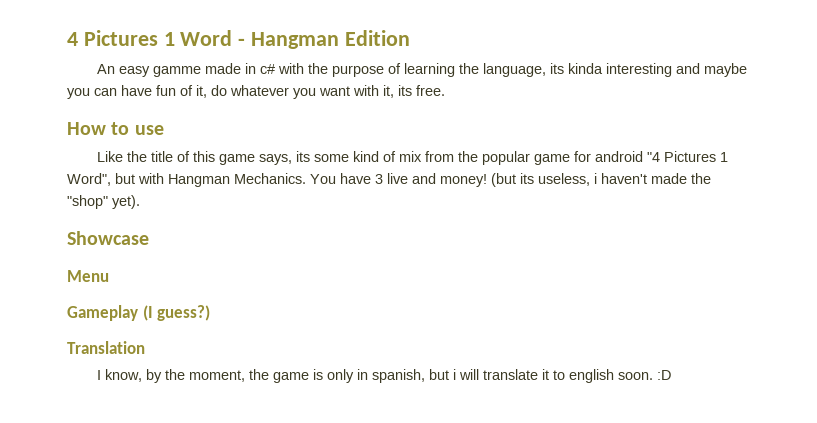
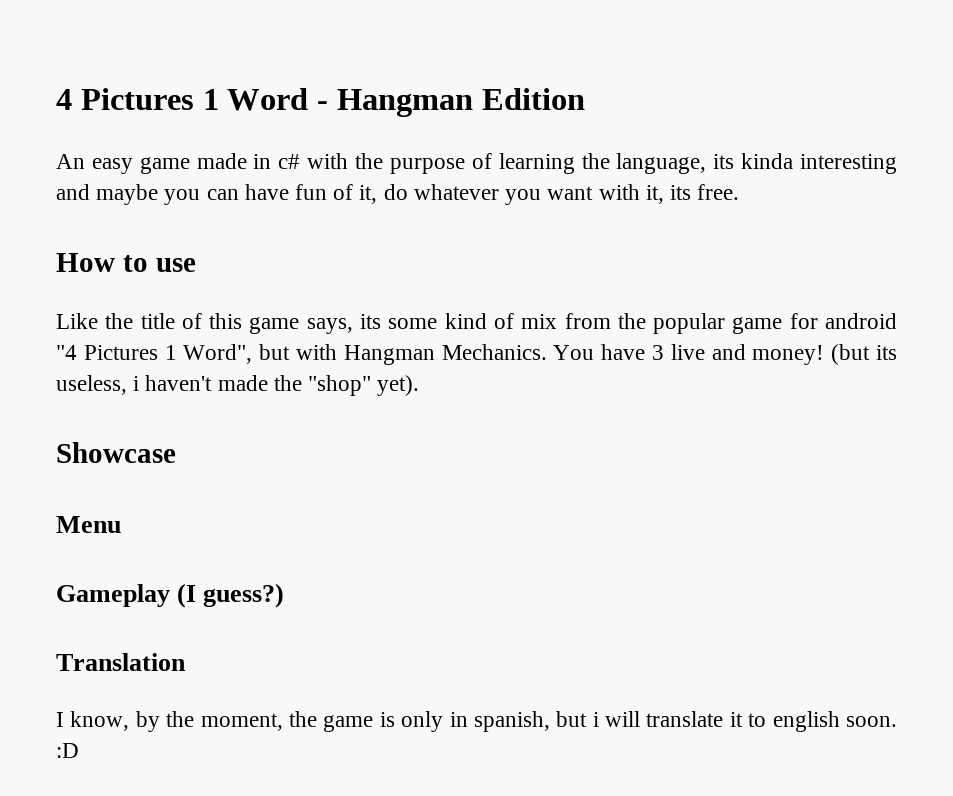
- An easy gamme made in c# with the purpose of learning the language, its kinda interesting and maybe you can have fun of it, do whatever you want with it, its free.
+ An easy game made in c# with the purpose of learning the language, its kinda interesting and maybe you can have fun of it, do whatever you want with it, its free.

